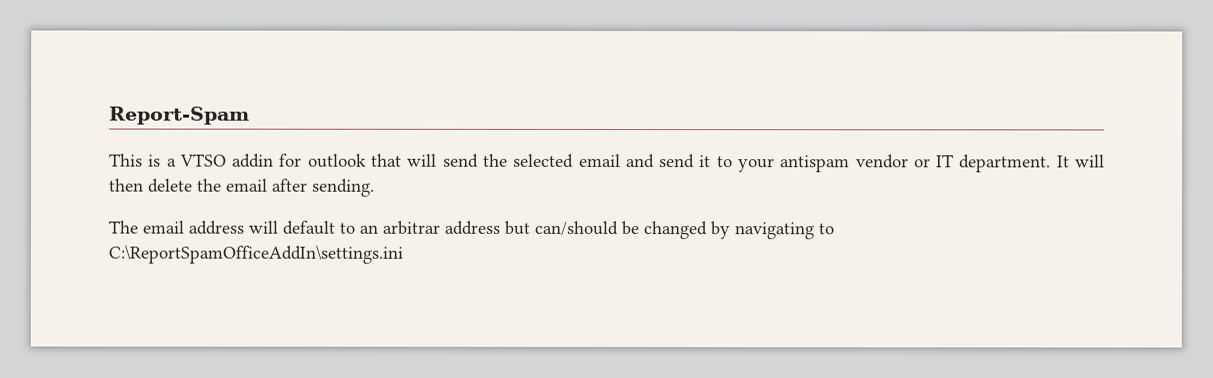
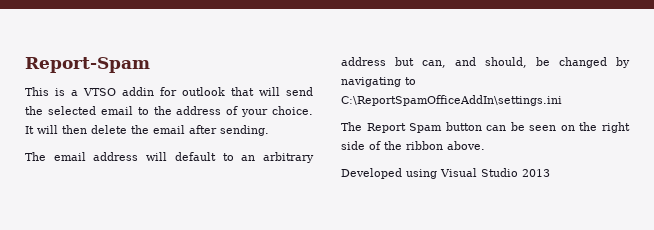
- This is a VTSO addin for outlook that will send the selected email and send it to your antispam vendor or IT department.
+ This is a VTSO addin for outlook that will send the selected email to the address of your choice.
- The email address will default to an arbitrar address but can/should be changed by navigating to C:\ReportSpamOfficeAddIn\settings.ini
+ The email address will default to an arbitrary address but can, and should, be changed by navigating to C:\ReportSpamOfficeAddIn\settings.ini
+ The Report Spam button can be seen on the right side of the ribbon above.
+ Developed using Visual Studio 2013

